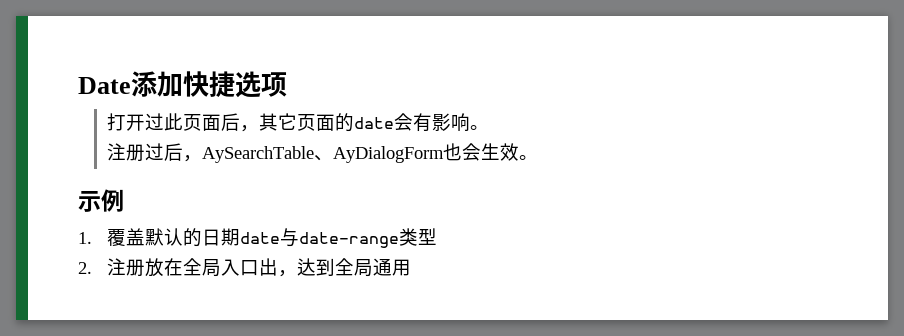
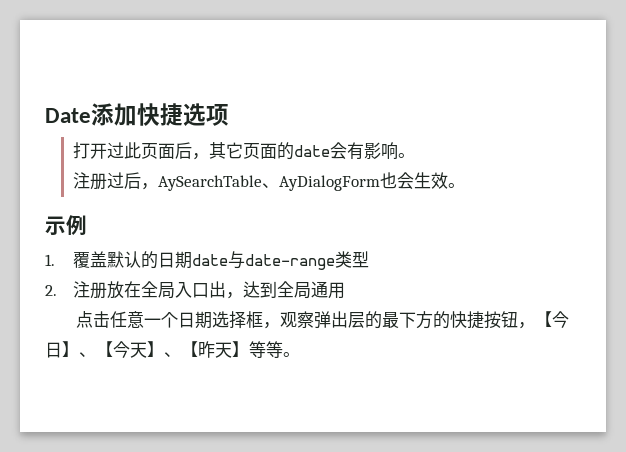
+ 点击任意一个日期选择框，观察弹出层的最下方的快捷按钮，【今日】、【今天】、【昨天】等等。

